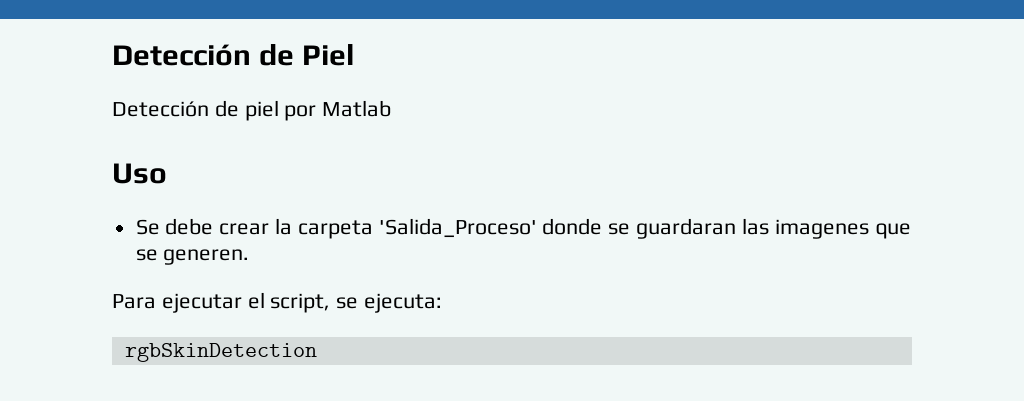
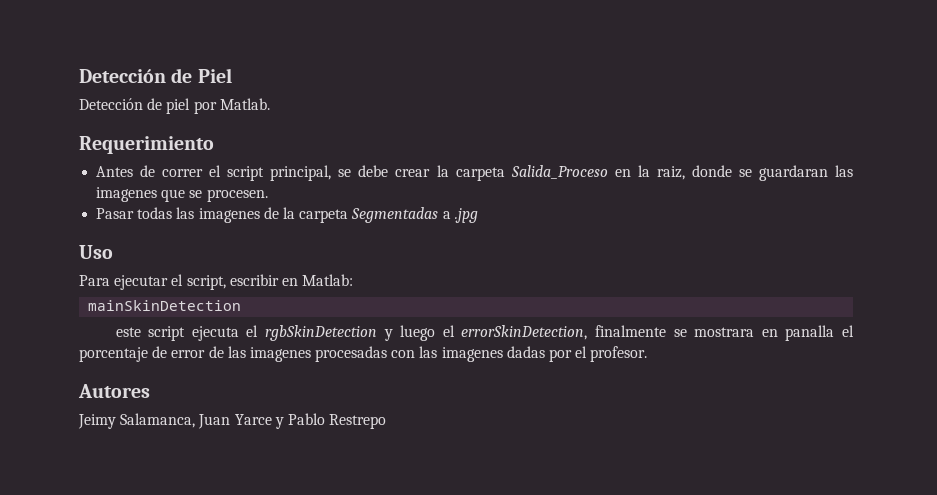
- Detección de piel por Matlab
+ Detección de piel por Matlab.
+ Requerimiento
+ Antes de correr el script principal, se debe crear la carpeta Salida_Proceso en la raiz, donde se guardaran las imagenes que se procesen.
+ Pasar todas las imagenes de la carpeta Segmentadas a .jpg
  Uso
- Se debe crear la carpeta 'Salida_Proceso' donde se guardaran las imagenes que se generen.
- Para ejecutar el script, se ejecuta:
- rgbSkinDetection
+ Para ejecutar el script, escribir en Matlab:
+ mainSkinDetection
+ este script ejecuta el rgbSkinDetection y luego el errorSkinDetection, finalmente se mostrara en panalla el porcentaje de error de las imagenes procesadas con las imagenes dadas por el profesor.
+ Autores
+ Jeimy Salamanca, Juan Yarce y Pablo Restrepo

